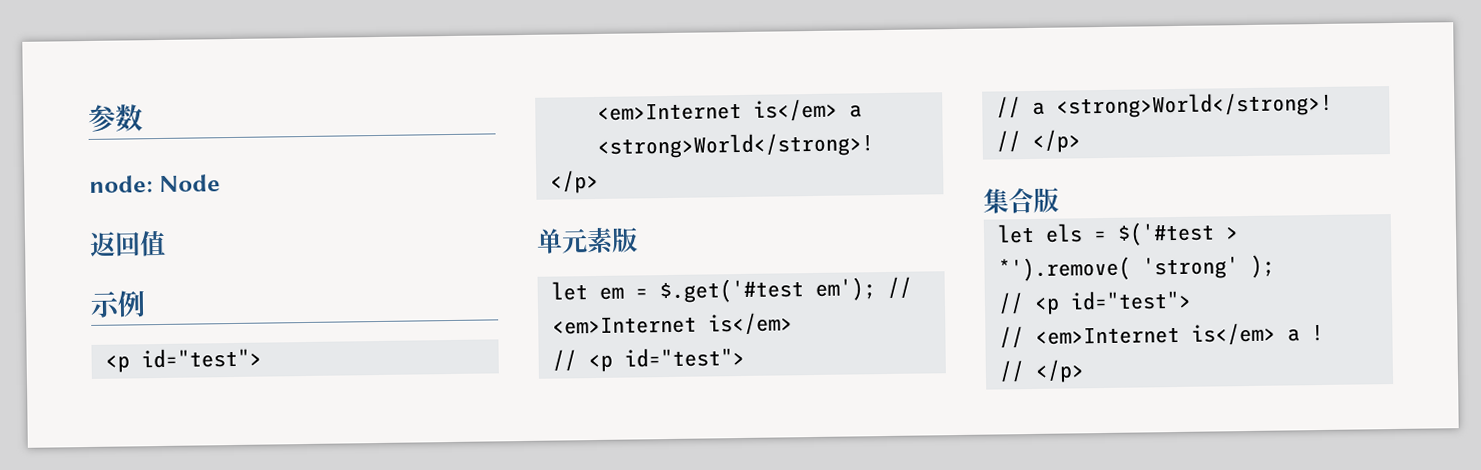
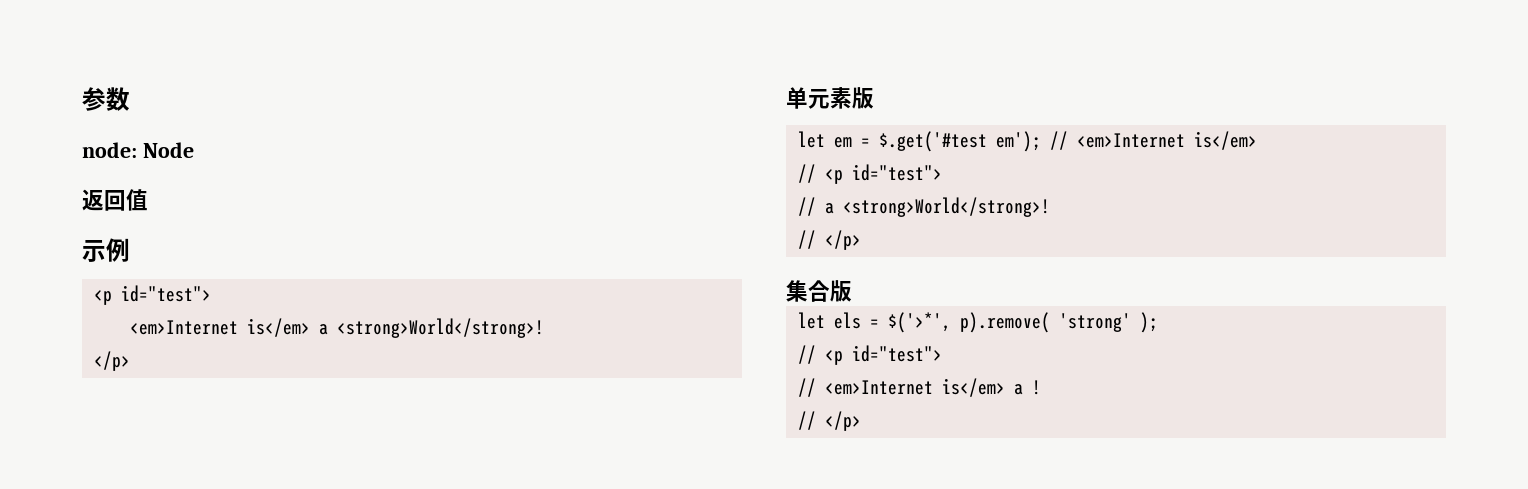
- let els = $('#test > *').remove( 'strong' );
+ let els = $('>*', p).remove( 'strong' );

